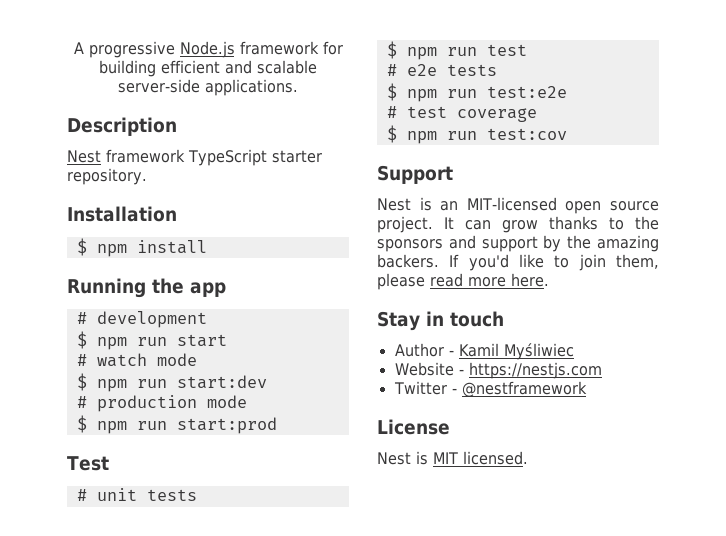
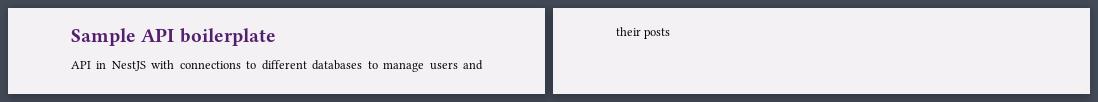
- A progressive Node.js framework for building efficient and scalable server-side applications.
- Description
- Nest framework TypeScript starter repository.
- Installation
- $ npm install
- Running the app
- # development
- $ npm run start
- # watch mode
- $ npm run start:dev
- # production mode
- $ npm run start:prod
- Test
- # unit tests
- $ npm run test
- # e2e tests
- $ npm run test:e2e
- # test coverage
- $ npm run test:cov
- Support
- Nest is an MIT-licensed open source project. It can grow thanks to the sponsors and support by the amazing backers. If you'd like to join them, please read more here.
- Stay in touch
- Author - Kamil Myśliwiec
- Website - https://nestjs.com
- Twitter - @nestframework
- License
- Nest is MIT licensed.
+ Sample API boilerplate
+ API in NestJS with connections to different databases to manage users and their posts

